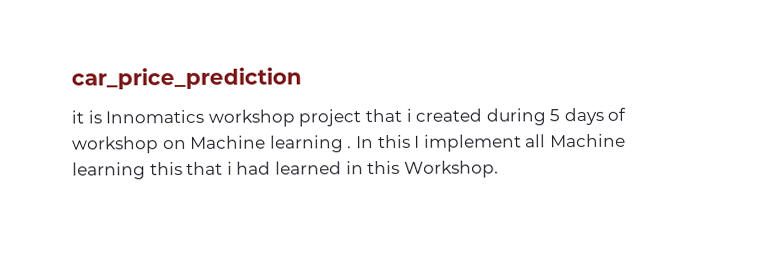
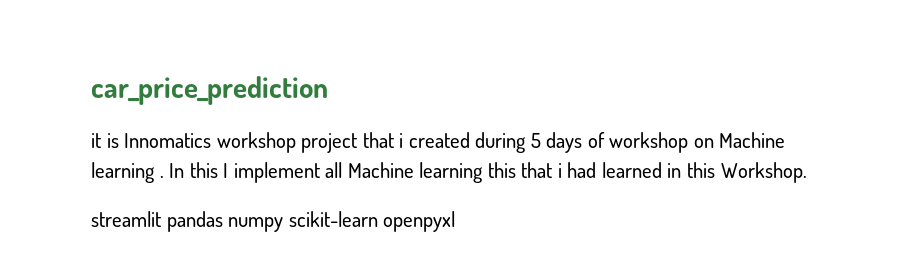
+ streamlit pandas numpy scikit-learn openpyxl

